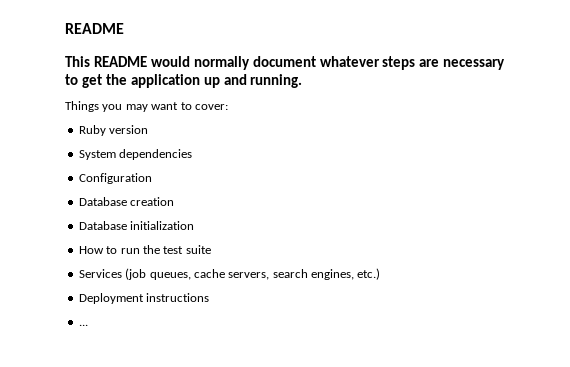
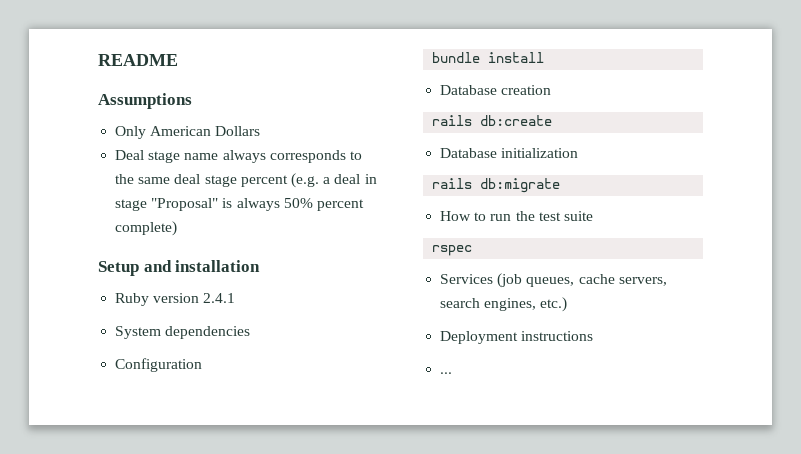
- This README would normally document whatever steps are necessary to get the application up and running.
- Things you may want to cover:
+ Assumptions
+ Only American Dollars
+ Deal stage name always corresponds to the same deal stage percent (e.g. a deal in stage "Proposal" is always 50% percent complete)
+ Setup and installation
- Ruby version
+ Ruby version 2.4.1
+ bundle install
+ rails db:create
+ rails db:migrate
+ rspec

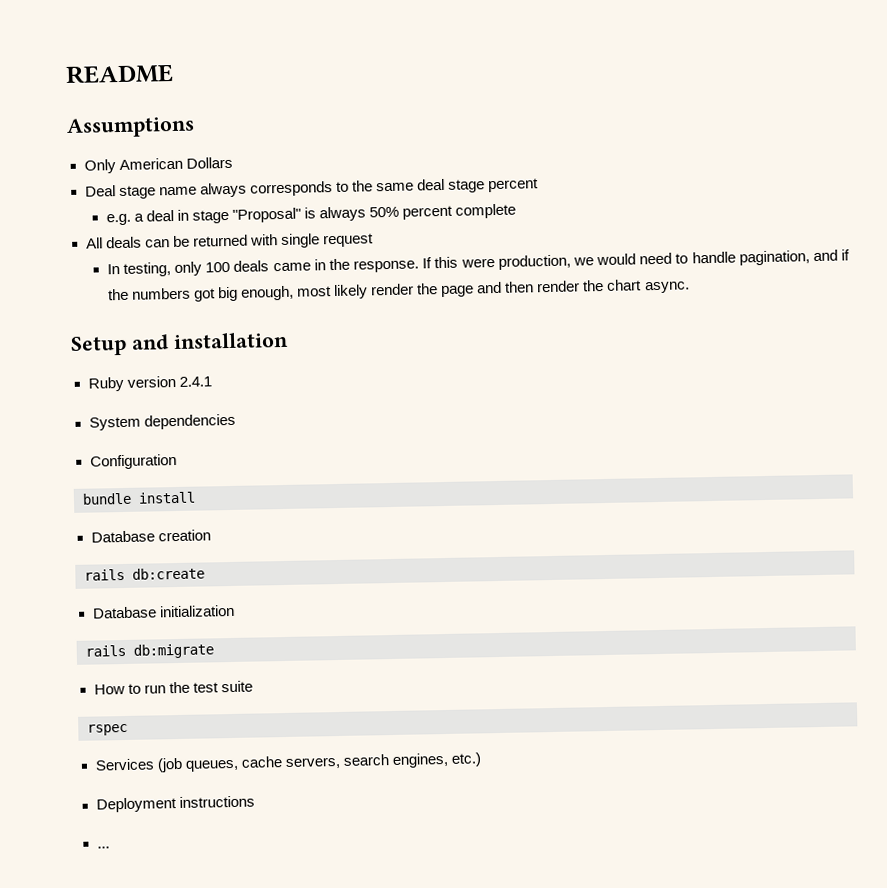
- Deal stage name always corresponds to the same deal stage percent (e.g. a deal in stage "Proposal" is always 50% percent complete)
+ Deal stage name always corresponds to the same deal stage percent
+ e.g. a deal in stage "Proposal" is always 50% percent complete
+ All deals can be returned with single request
+ In testing, only 100 deals came in the response. If this were production, we would need to handle pagination, and if the numbers got big enough, most likely render the page and then render the chart async.

